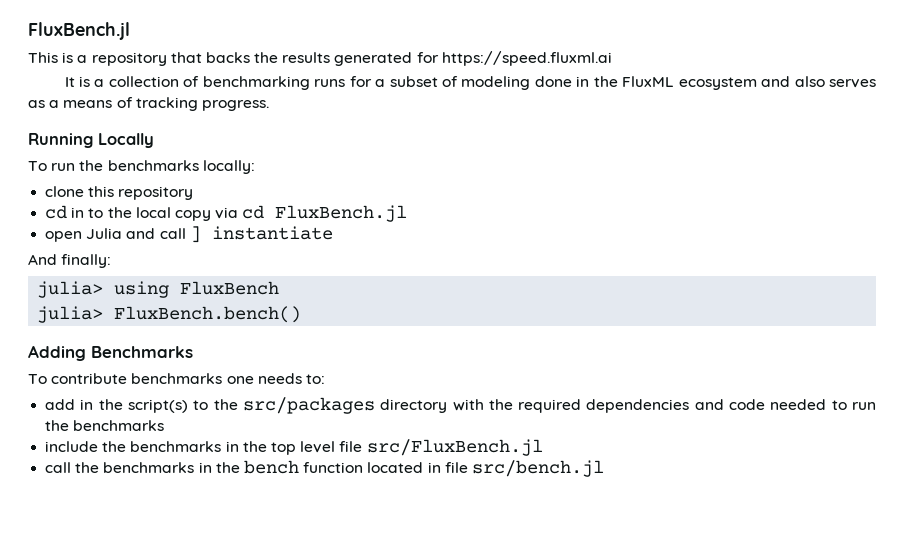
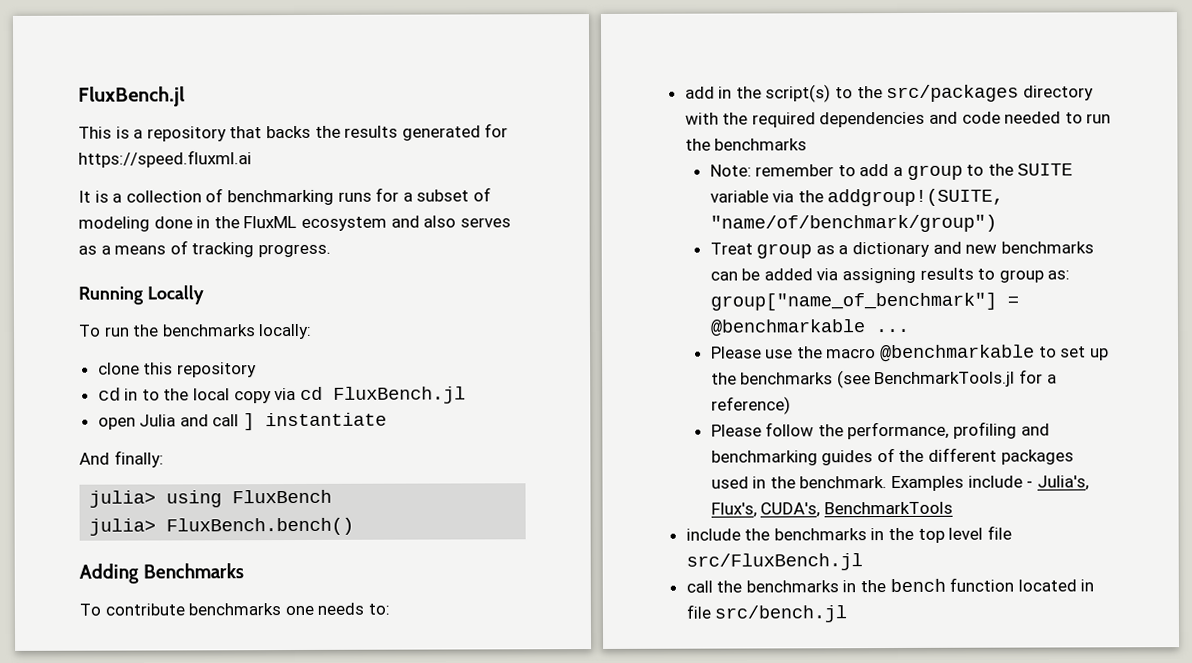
+ Note: remember to add a group to the SUITE variable via the addgroup!(SUITE, "name/of/benchmark/group")
+ Treat group as a dictionary and new benchmarks can be added via assigning results to group as: group["name_of_benchmark"] = @benchmarkable ...
+ Please use the macro @benchmarkable to set up the benchmarks (see BenchmarkTools.jl for a reference)
+ Please follow the performance, profiling and benchmarking guides of the different packages used in the benchmark. Examples include - Julia's, Flux's, CUDA's, BenchmarkTools

